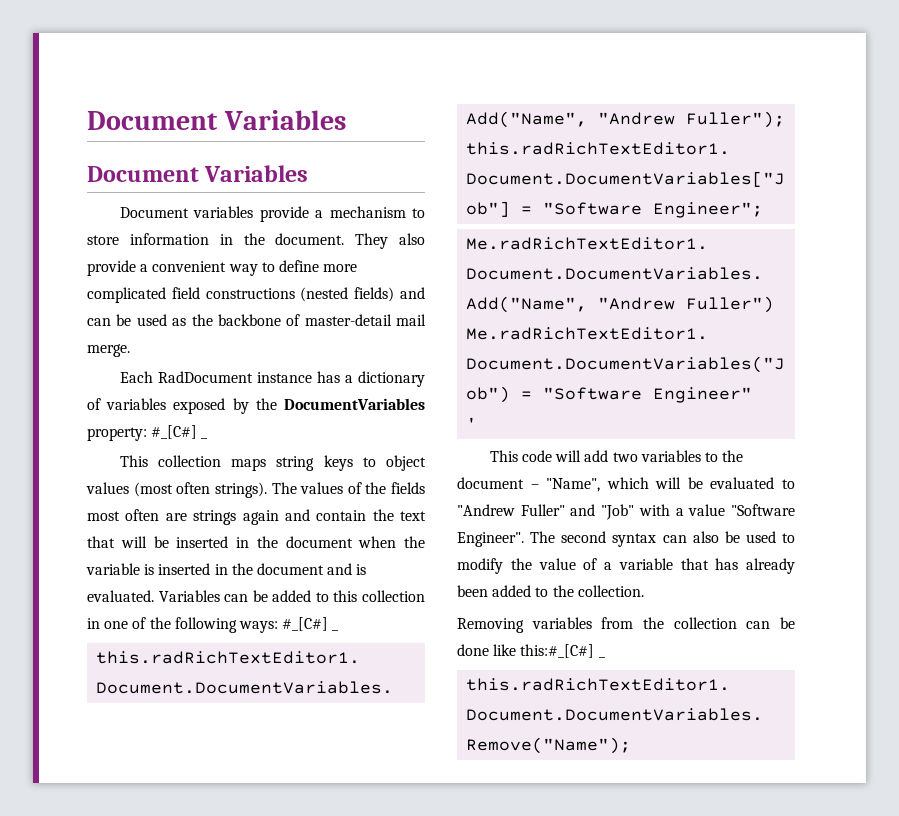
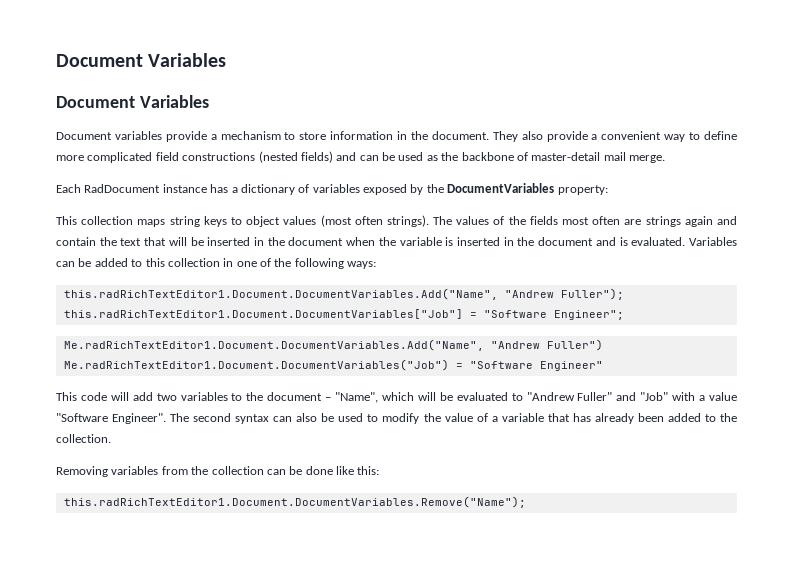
- Each RadDocument instance has a dictionary of variables exposed by the DocumentVariables property: #_[C#] _
+ Each RadDocument instance has a dictionary of variables exposed by the DocumentVariables property:
- Variables can be added to this collection in one of the following ways: #_[C#] _
+ Variables can be added to this collection in one of the following ways:
- '
- Removing variables from the collection can be done like this:#_[C#] _
+ Removing variables from the collection can be done like this:

